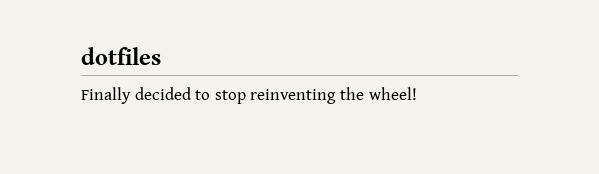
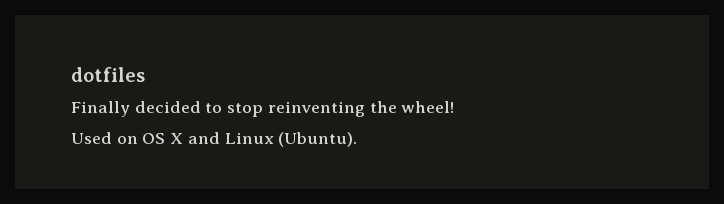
+ Used on OS X and Linux (Ubuntu).

